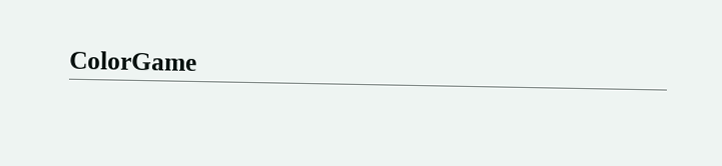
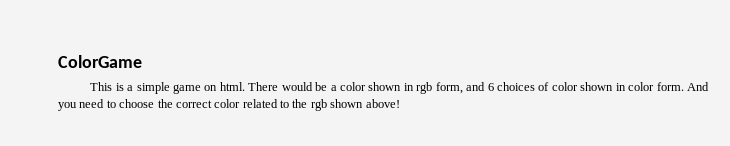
+ This is a simple game on html. There would be a color shown in rgb form, and 6 choices of color shown in color form. And you need to choose the correct color related to the rgb shown above!

